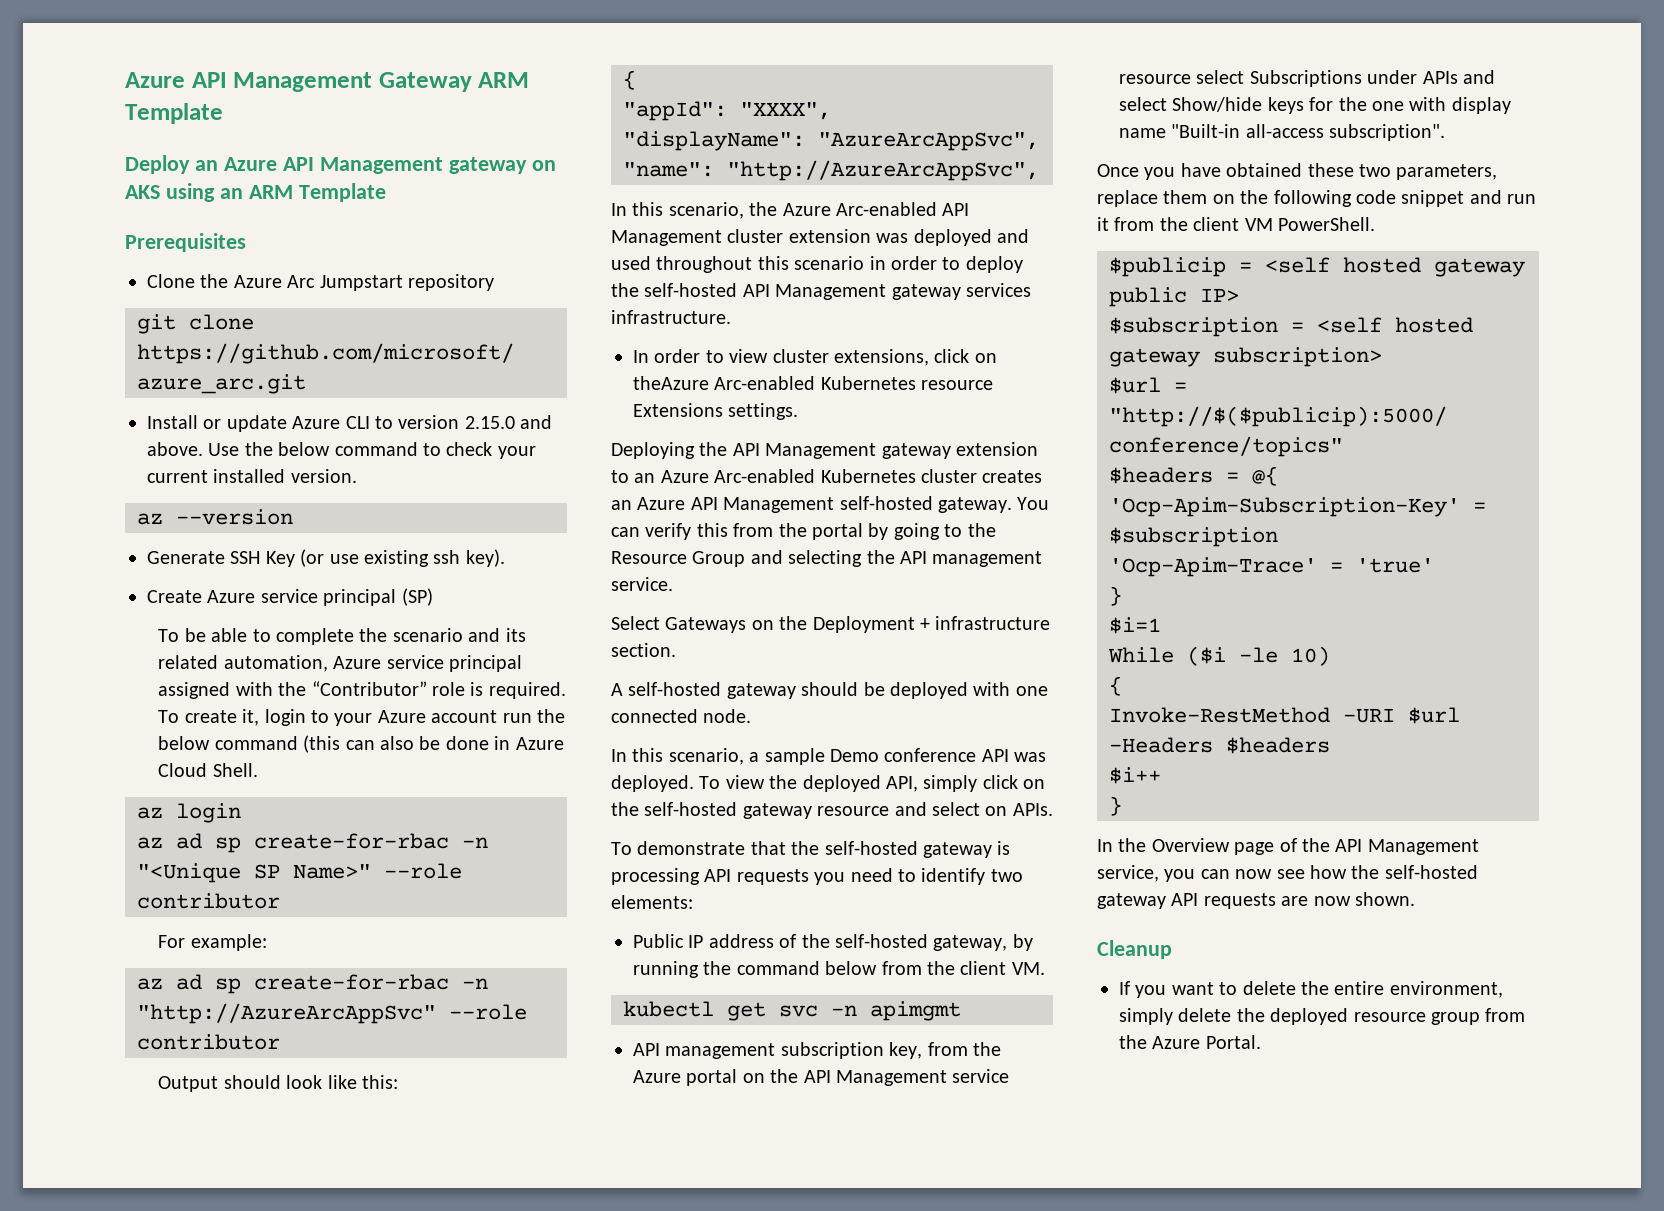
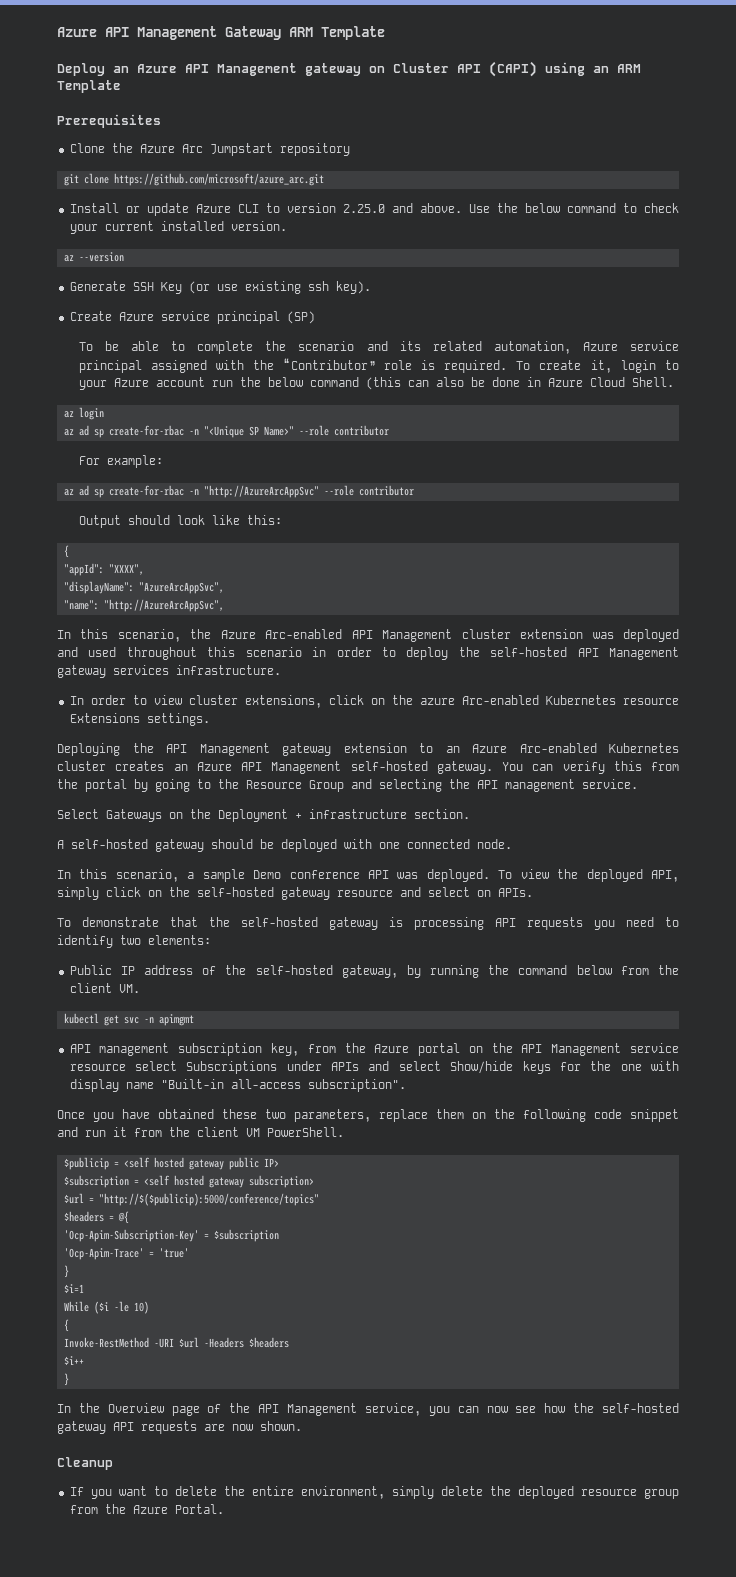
- Deploy an Azure API Management gateway on AKS using an ARM Template
+ Deploy an Azure API Management gateway on Cluster API (CAPI) using an ARM Template
- Install or update Azure CLI to version 2.15.0 and above.
+ Install or update Azure CLI to version 2.25.0 and above.
- In order to view cluster extensions, click on theAzure Arc-enabled Kubernetes resource Extensions settings.
+ In order to view cluster extensions, click on the azure Arc-enabled Kubernetes resource Extensions settings.

